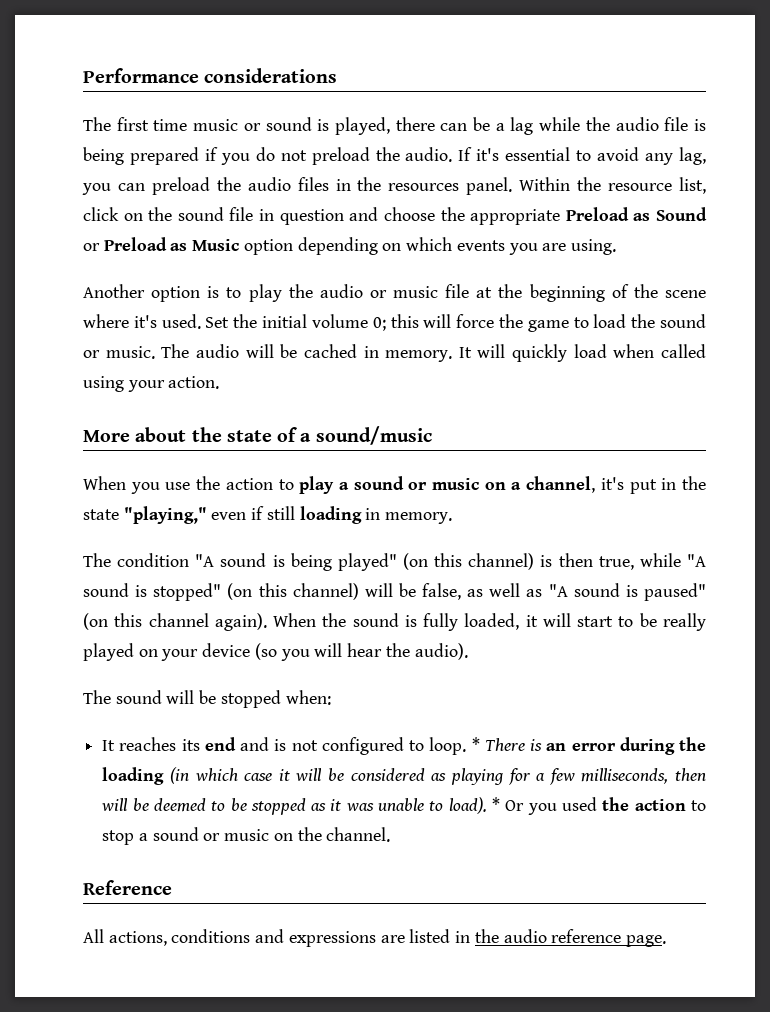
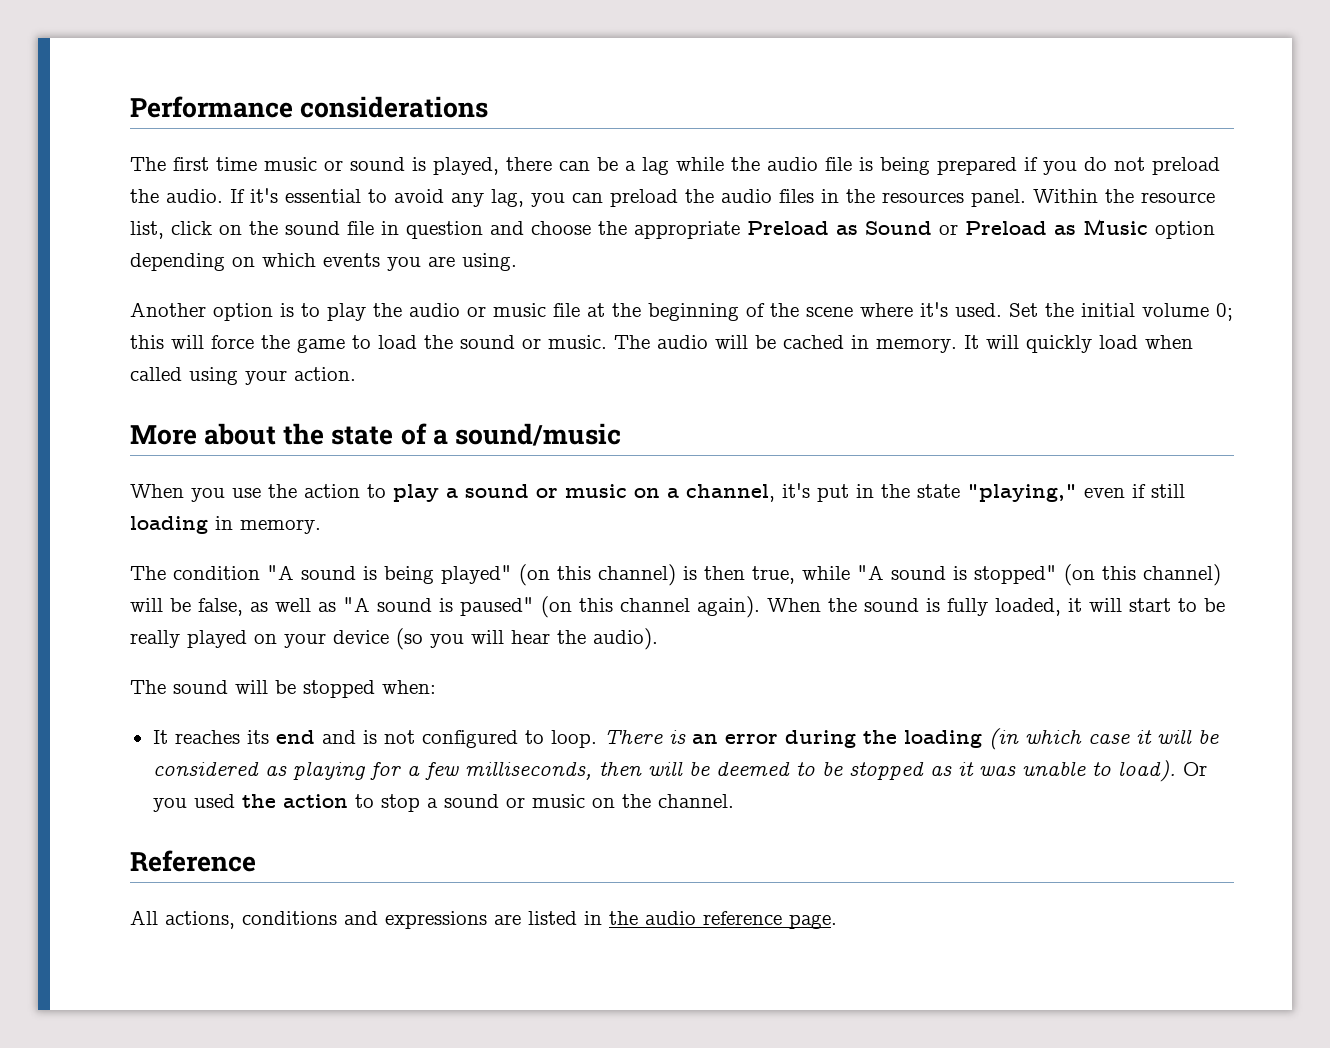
- * There is an error during the loading (in which case it will be considered as playing for a few milliseconds, then will be deemed to be stopped as it was unable to load).
+ There is an error during the loading (in which case it will be considered as playing for a few milliseconds, then will be deemed to be stopped as it was unable to load).
- * Or you used the action to stop a sound or music on the channel.
+ Or you used the action to stop a sound or music on the channel.

